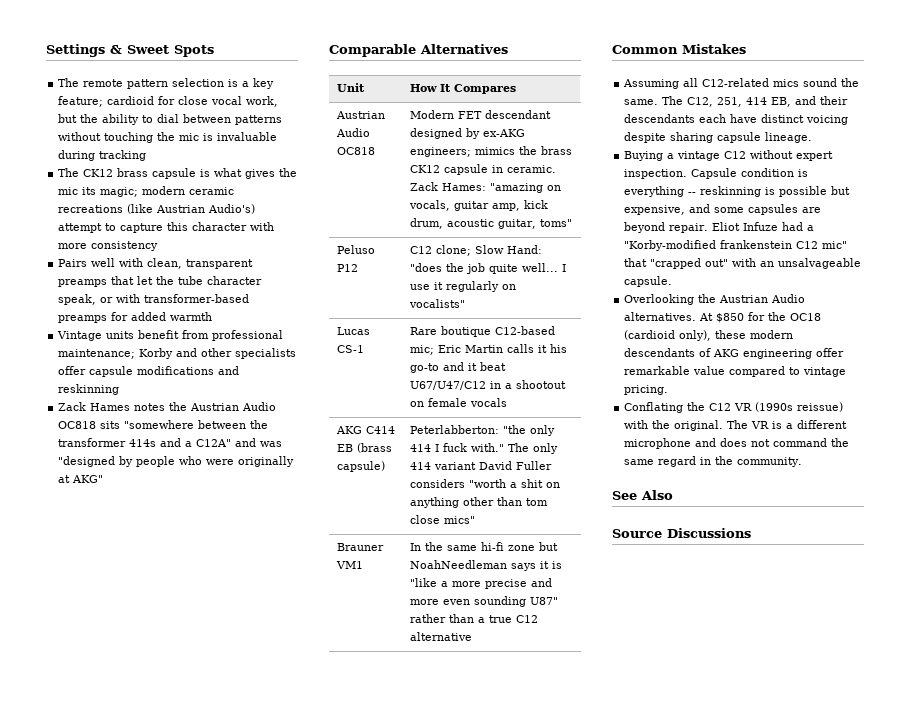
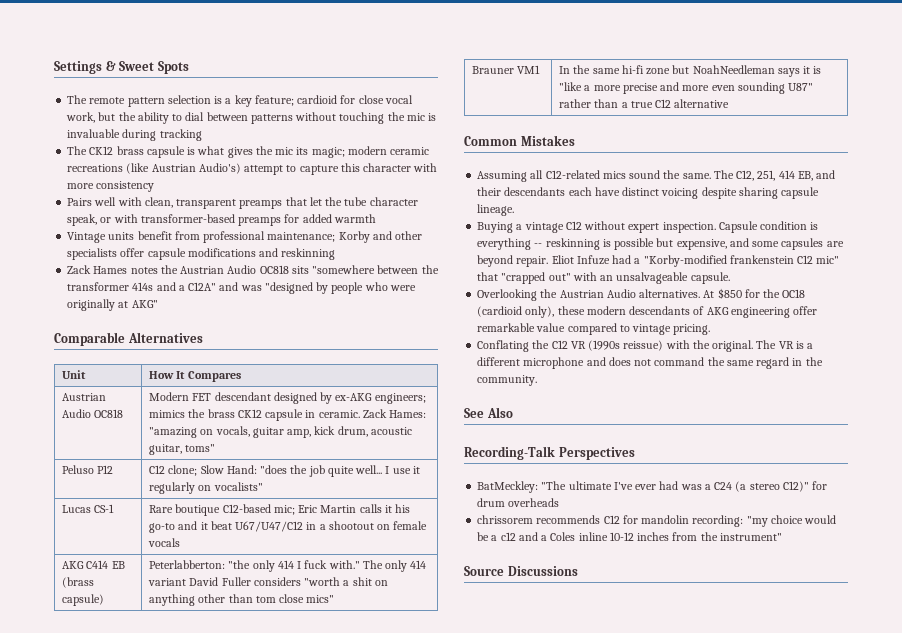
+ Recording-Talk Perspectives
+ BatMeckley: "The ultimate I've ever had was a C24 (a stereo C12)" for drum overheads
+ chrissorem recommends C12 for mandolin recording: "my choice would be a c12 and a Coles inline 10-12 inches from the instrument"

